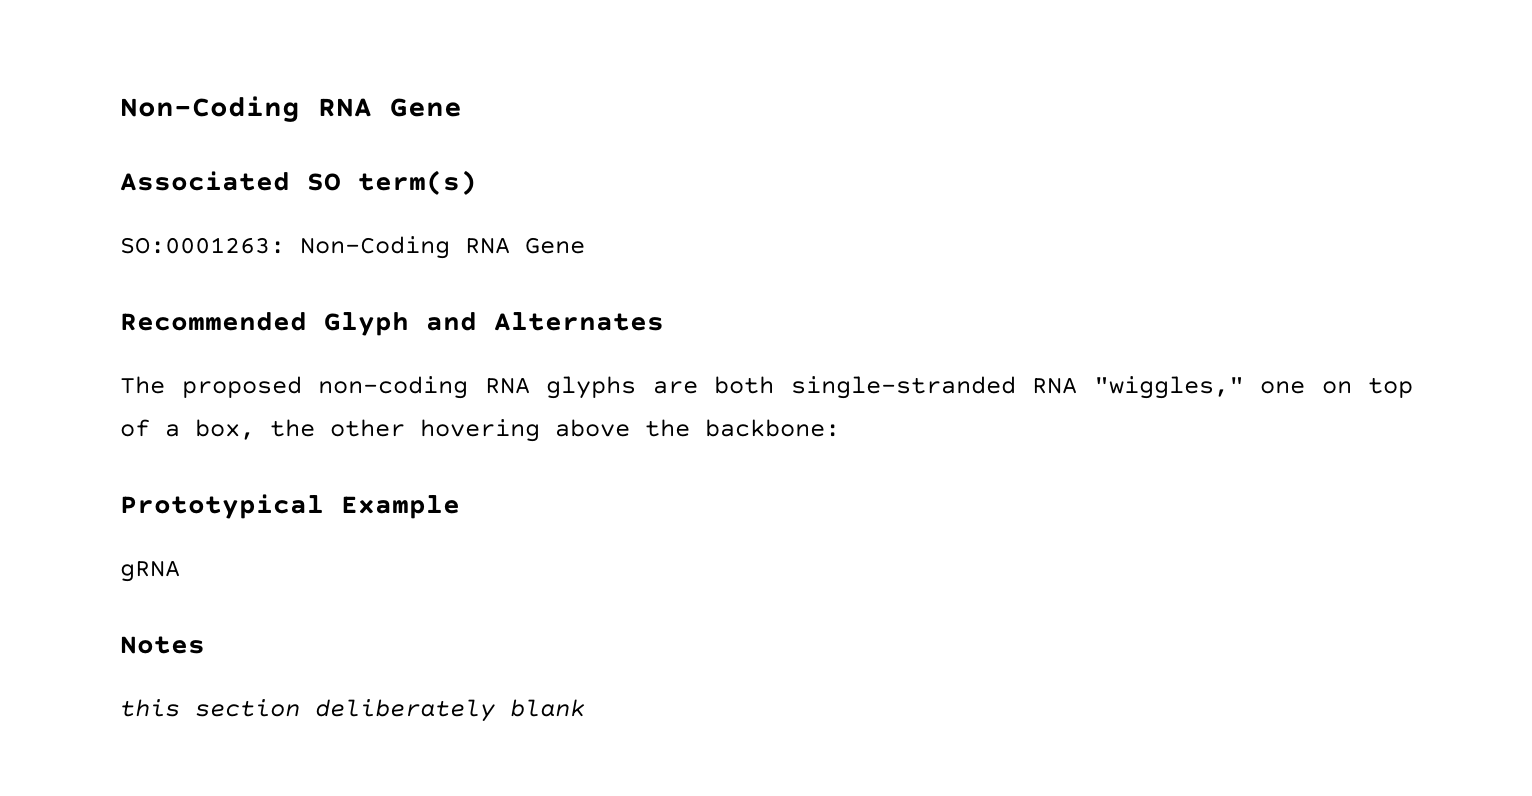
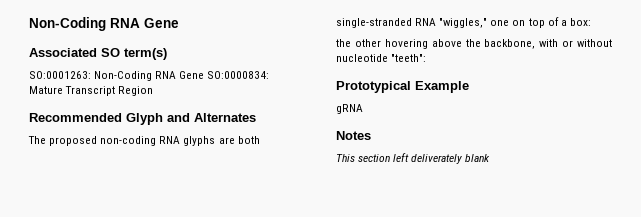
- SO:0001263: Non-Coding RNA Gene
+ SO:0001263: Non-Coding RNA Gene SO:0000834: Mature Transcript Region
- The proposed non-coding RNA glyphs are both single-stranded RNA "wiggles," one on top of a box, the other hovering above the backbone:
+ The proposed non-coding RNA glyphs are both single-stranded RNA "wiggles," one on top of a box:
+ the other hovering above the backbone, with or without nucleotide "teeth":
- this section deliberately blank
+ This section left deliverately blank

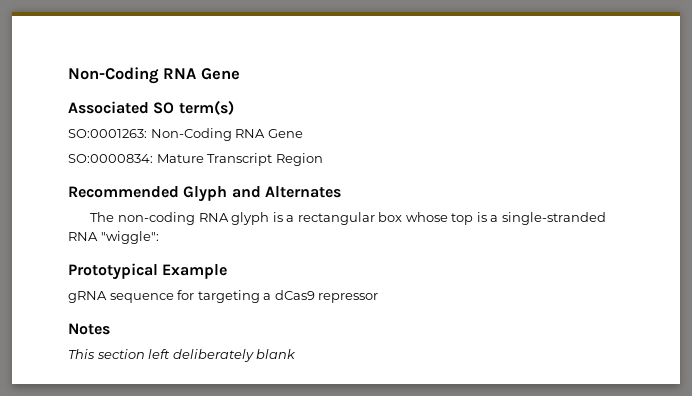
- SO:0001263: Non-Coding RNA Gene SO:0000834: Mature Transcript Region
+ SO:0001263: Non-Coding RNA Gene
+ SO:0000834: Mature Transcript Region
- The proposed non-coding RNA glyphs are both single-stranded RNA "wiggles," one on top of a box:
- the other hovering above the backbone, with or without nucleotide "teeth":
+ The non-coding RNA glyph is a rectangular box whose top is a single-stranded RNA "wiggle":
  Prototypical Example
- gRNA
+ gRNA sequence for targeting a dCas9 repressor
- This section left deliverately blank
+ This section left deliberately blank

